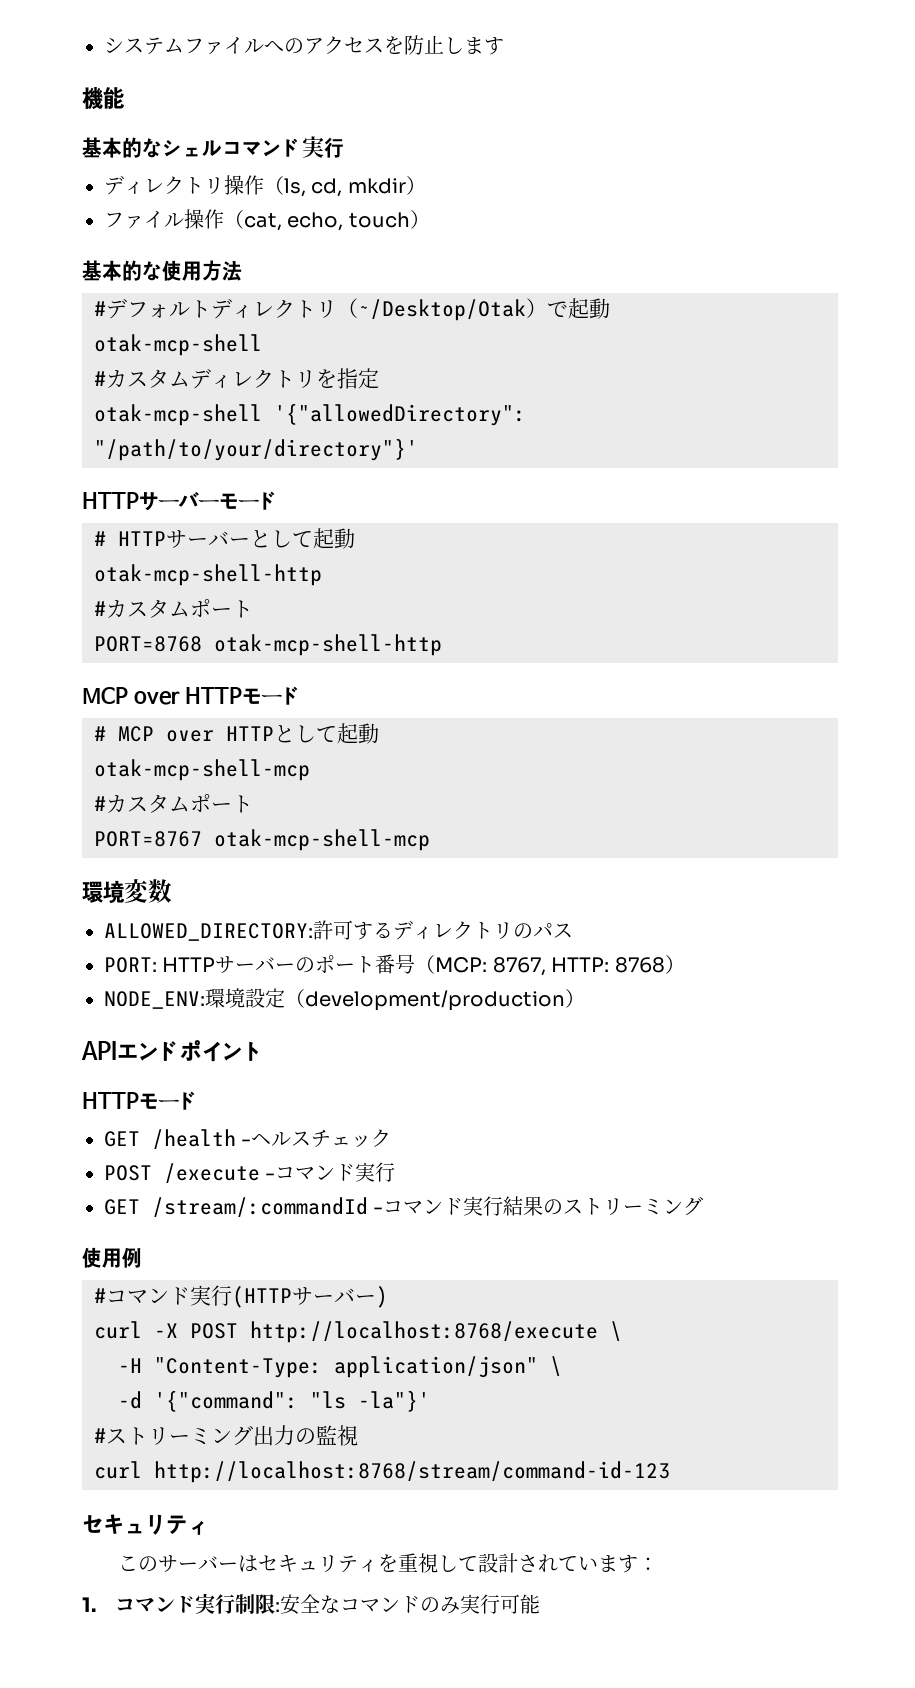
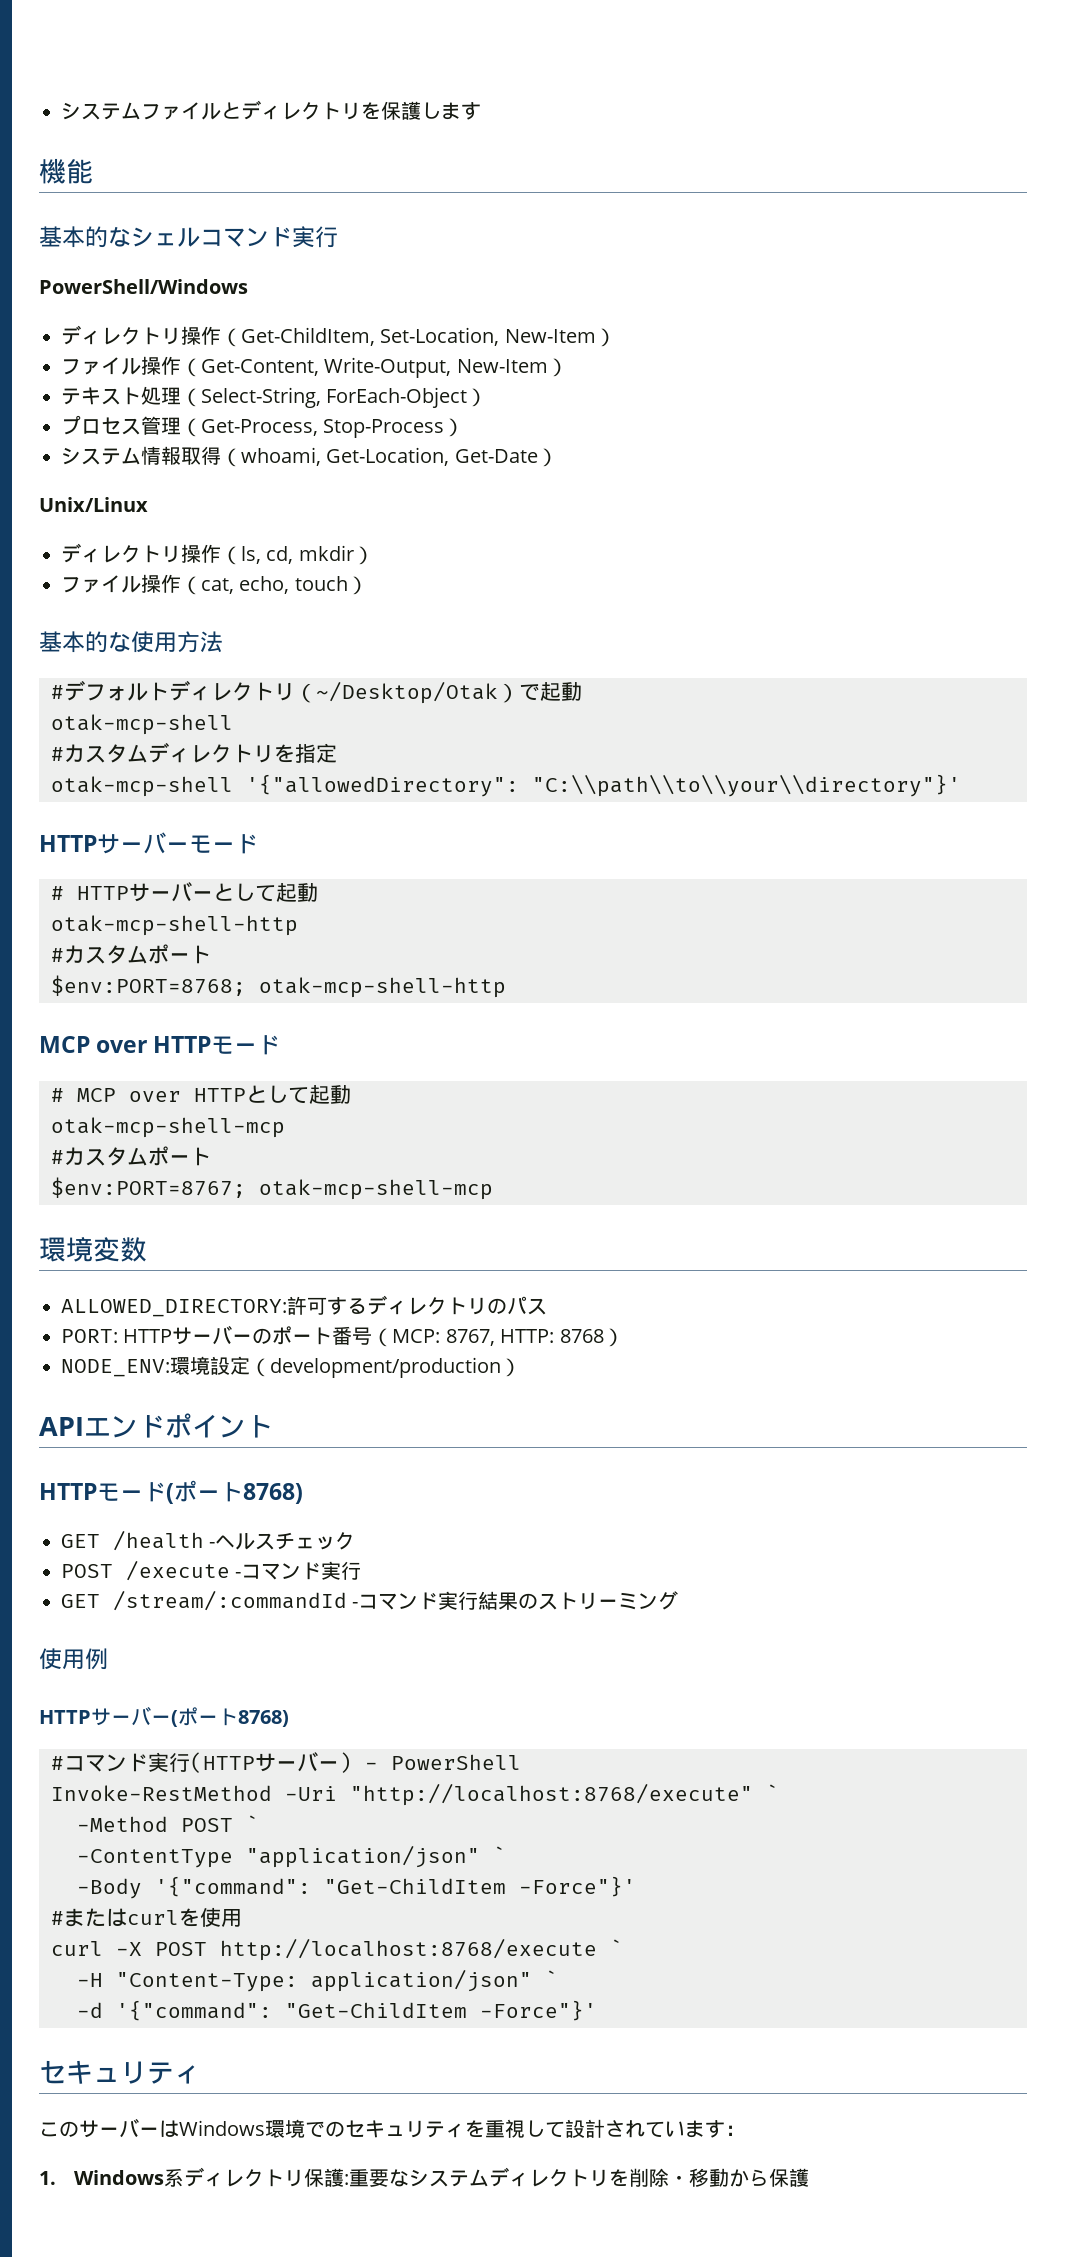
- システムファイルへのアクセスを防止します
+ システムファイルとディレクトリを保護します
+ PowerShell/Windows
+ ディレクトリ操作（Get-ChildItem, Set-Location, New-Item）
+ ファイル操作（Get-Content, Write-Output, New-Item）
+ テキスト処理（Select-String, ForEach-Object）
+ プロセス管理（Get-Process, Stop-Process）
+ システム情報取得（whoami, Get-Location, Get-Date）
+ Unix/Linux
- otak-mcp-shell '{"allowedDirectory": "/path/to/your/directory"}'
+ otak-mcp-shell '{"allowedDirectory": "C:\\path\\to\\your\\directory"}'
- PORT=8768 otak-mcp-shell-http
+ $env:PORT=8768; otak-mcp-shell-http
- PORT=8767 otak-mcp-shell-mcp
+ $env:PORT=8767; otak-mcp-shell-mcp
  APIエンドポイント
- HTTPモード
+ HTTPモード(ポート8768)
+ HTTPサーバー(ポート8768)
- #コマンド実行(HTTPサーバー)
+ #コマンド実行(HTTPサーバー) - PowerShell
+ Invoke-RestMethod -Uri "http://localhost:8768/execute" `
+ -Method POST `
+ -ContentType "application/json" `
+ -Body '{"command": "Get-ChildItem -Force"}'
+ #またはcurlを使用
- curl -X POST http://localhost:8768/execute \
+ curl -X POST http://localhost:8768/execute `
- -H "Content-Type: application/json" \
+ -H "Content-Type: application/json" `
- -d '{"command": "ls -la"}'
- #ストリーミング出力の監視
- curl http://localhost:8768/stream/command-id-123
+ -d '{"command": "Get-ChildItem -Force"}'
- このサーバーはセキュリティを重視して設計されています：
+ このサーバーはWindows環境でのセキュリティを重視して設計されています：
- 1.コマンド実行制限:安全なコマンドのみ実行可能
+ 1. Windows系ディレクトリ保護:重要なシステムディレクトリを削除・移動から保護

